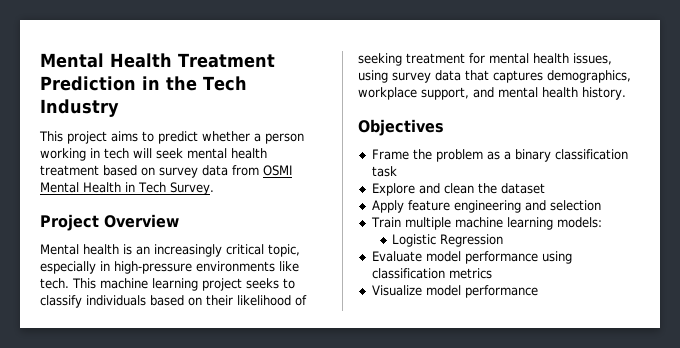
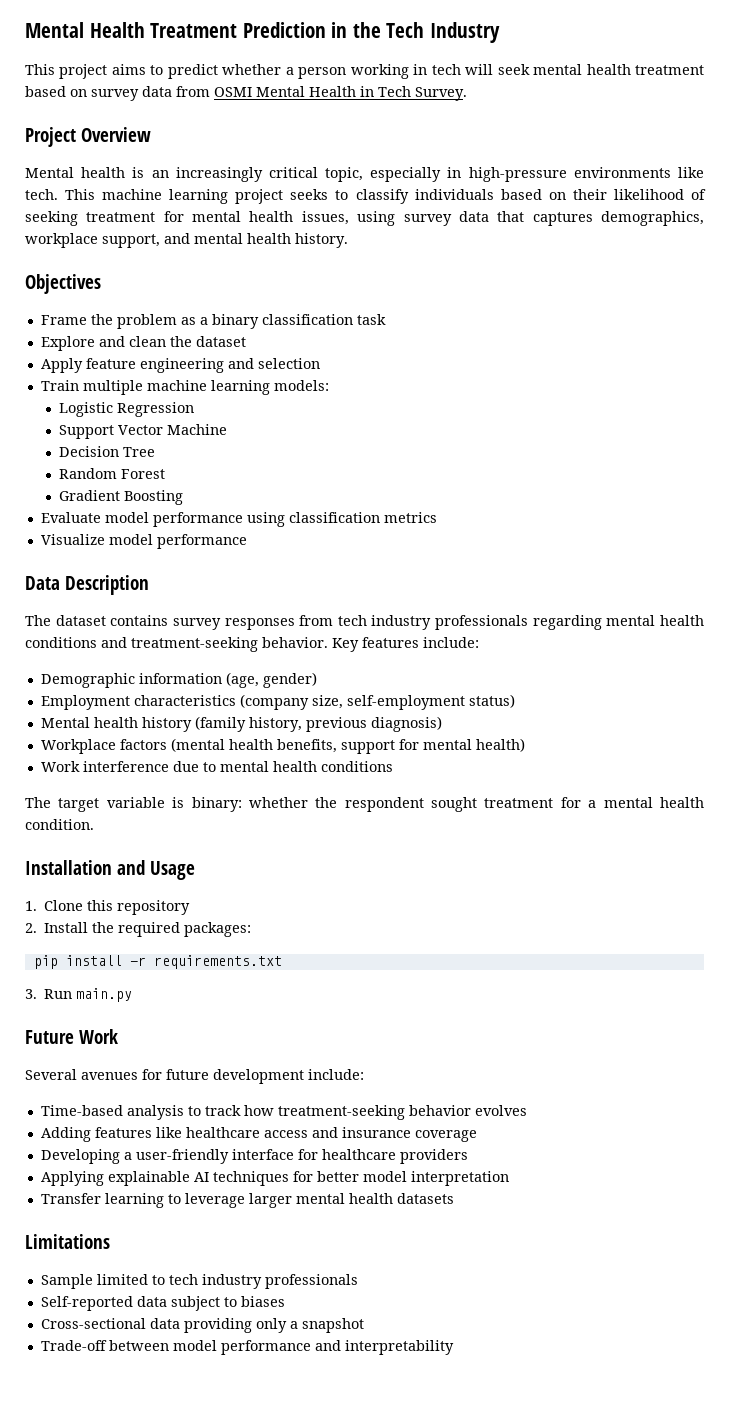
+ Support Vector Machine
+ Decision Tree
+ Random Forest
+ Gradient Boosting
+ Data Description
+ The dataset contains survey responses from tech industry professionals regarding mental health conditions and treatment-seeking behavior. Key features include:
+ Demographic information (age, gender)
+ Employment characteristics (company size, self-employment status)
+ Mental health history (family history, previous diagnosis)
+ Workplace factors (mental health benefits, support for mental health)
+ Work interference due to mental health conditions
+ The target variable is binary: whether the respondent sought treatment for a mental health condition.
+ Installation and Usage
+ 1. Clone this repository
+ 2. Install the required packages:
+ pip install -r requirements.txt
+ 3. Run main.py
+ Future Work
+ Several avenues for future development include:
+ Time-based analysis to track how treatment-seeking behavior evolves
+ Adding features like healthcare access and insurance coverage
+ Developing a user-friendly interface for healthcare providers
+ Applying explainable AI techniques for better model interpretation
+ Transfer learning to leverage larger mental health datasets
+ Limitations
+ Sample limited to tech industry professionals
+ Self-reported data subject to biases
+ Cross-sectional data providing only a snapshot
+ Trade-off between model performance and interpretability

